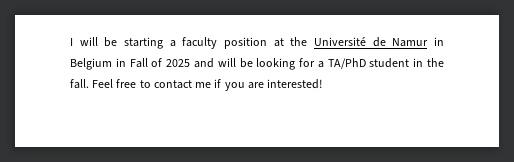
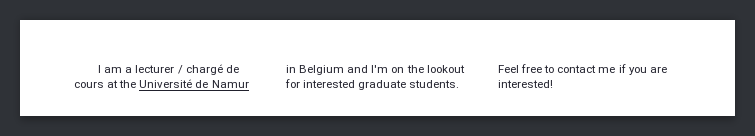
- I will be starting a faculty position at the Université de Namur in Belgium in Fall of 2025 and will be looking for a TA/PhD student in the fall.
+ I am a lecturer / chargé de cours at the Université de Namur in Belgium and I'm on the lookout for interested graduate students.

